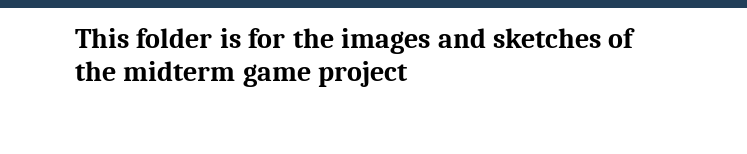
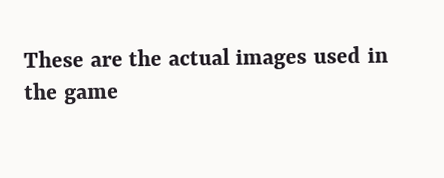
- This folder is for the images and sketches of the midterm game project
+ These are the actual images used in the game

